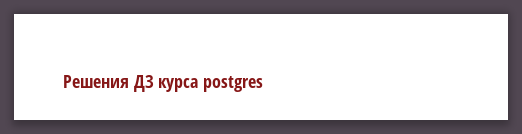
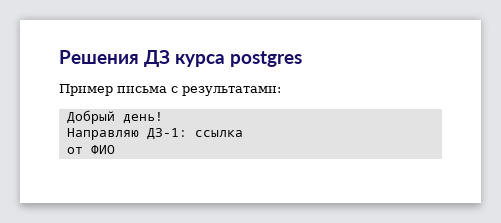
+ Пример письма с результатами:
+ Добрый день!
+ Направляю ДЗ-1: ссылка
+ от ФИО

